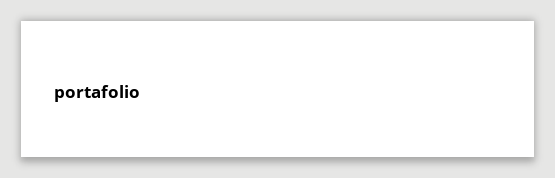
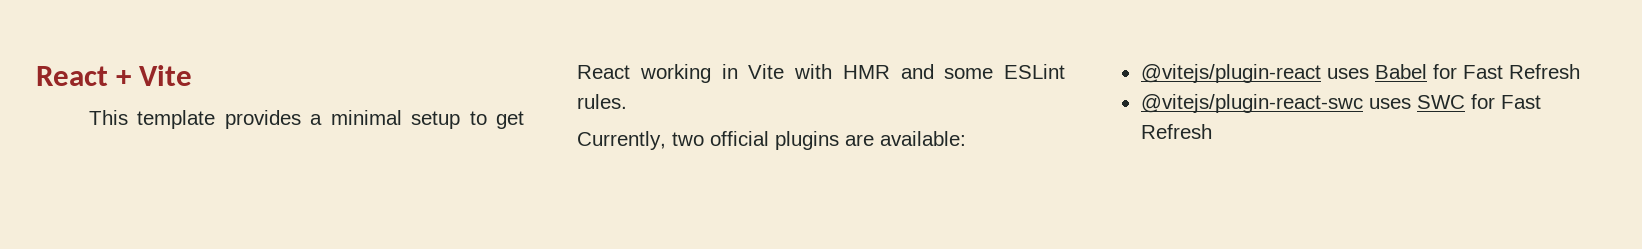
- portafolio
+ React + Vite
+ This template provides a minimal setup to get React working in Vite with HMR and some ESLint rules.
+ Currently, two official plugins are available:
+ @vitejs/plugin-react uses Babel for Fast Refresh
+ @vitejs/plugin-react-swc uses SWC for Fast Refresh

